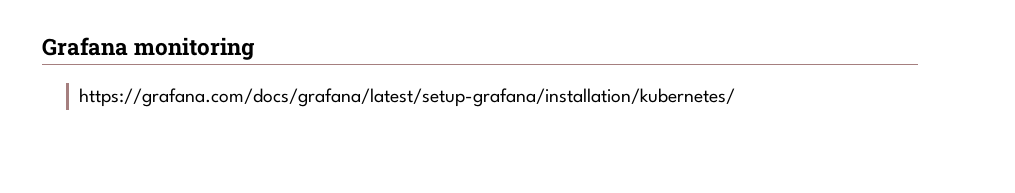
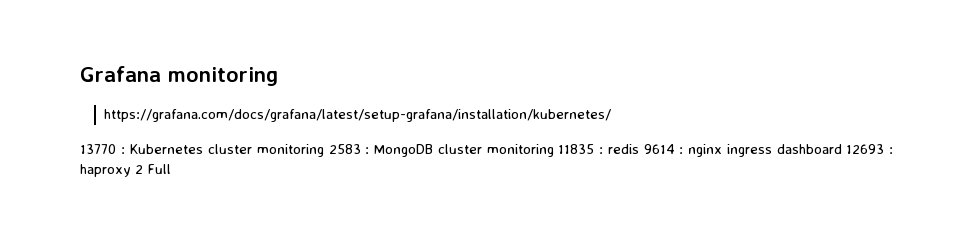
+ 13770 : Kubernetes cluster monitoring 2583 : MongoDB cluster monitoring 11835 : redis 9614 : nginx ingress dashboard 12693 : haproxy 2 Full

